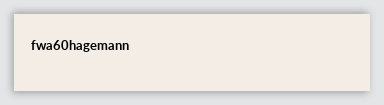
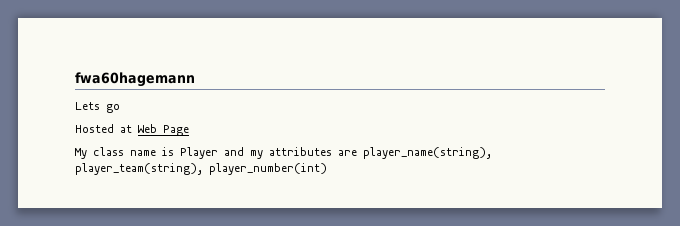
+ Lets go
+ Hosted at Web Page
+ My class name is Player and my attributes are player_name(string), player_team(string), player_number(int)

